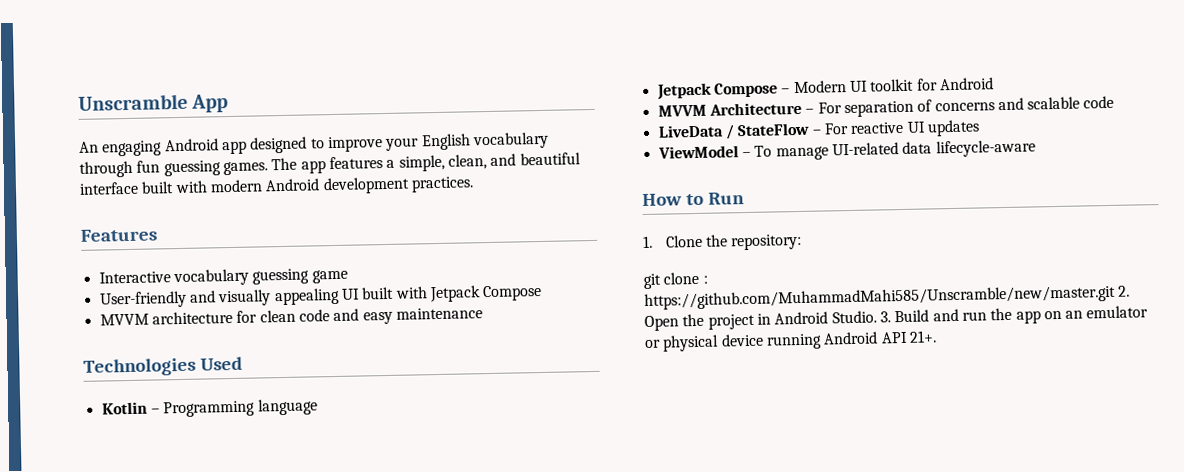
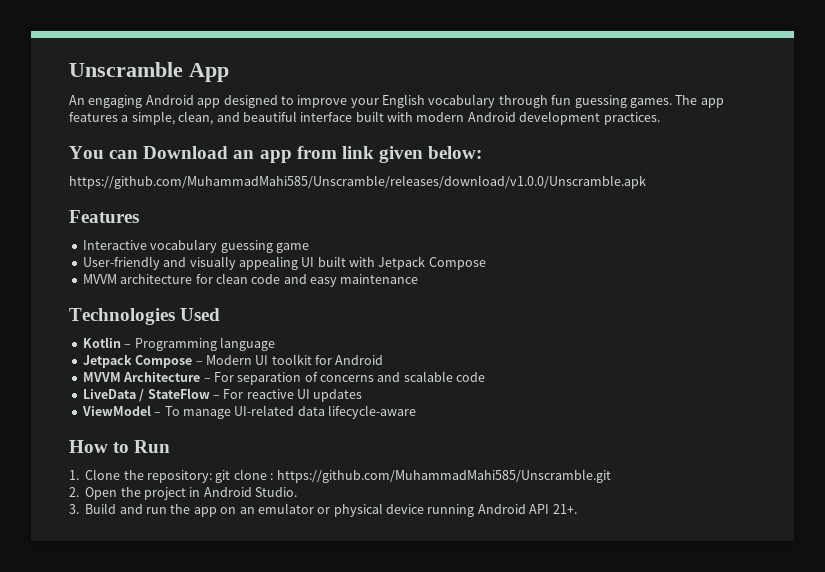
+ You can Download an app from link given below:
+ https://github.com/MuhammadMahi585/Unscramble/releases/download/v1.0.0/Unscramble.apk
- 1. Clone the repository:
- git clone : https://github.com/MuhammadMahi585/Unscramble/new/master.git 2. Open the project in Android Studio. 3. Build and run the app on an emulator or physical device running Android API 21+.
+ 1. Clone the repository: git clone : https://github.com/MuhammadMahi585/Unscramble.git
+ 2. Open the project in Android Studio.
+ 3. Build and run the app on an emulator or physical device running Android API 21+.

